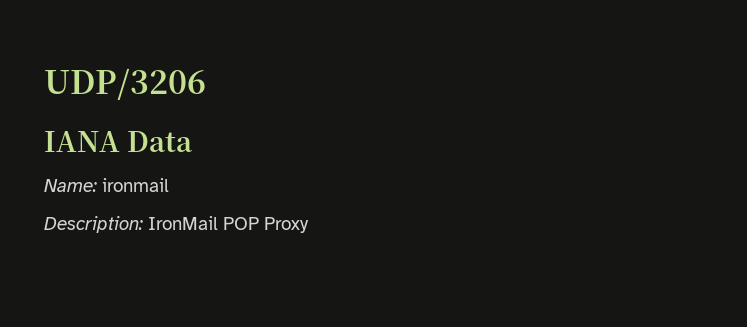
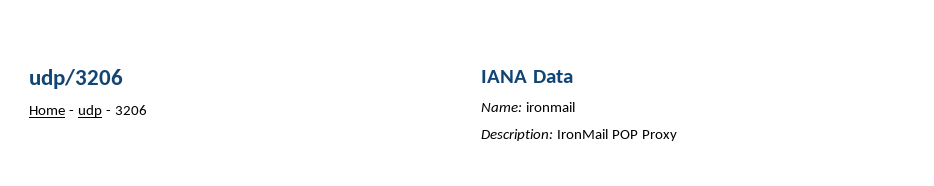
- UDP/3206
+ udp/3206
+ Home - udp - 3206

